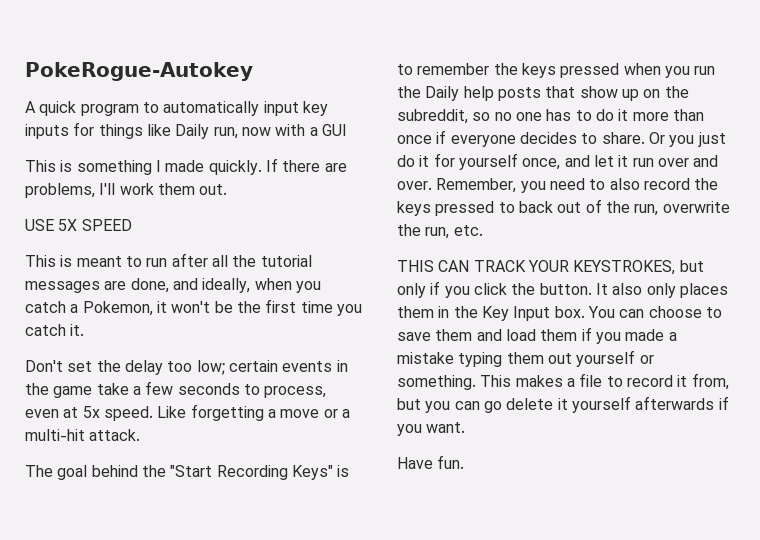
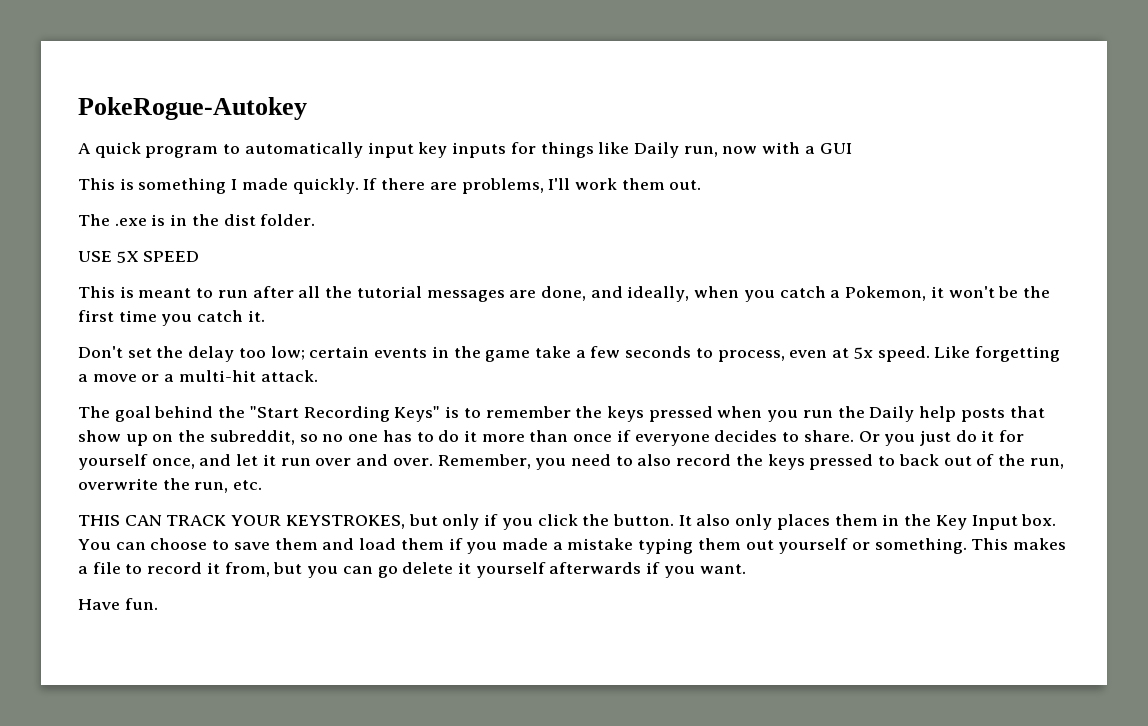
+ The .exe is in the dist folder.

